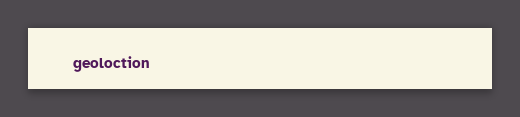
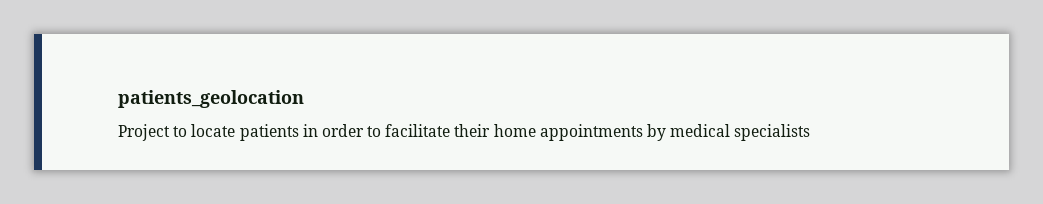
- geoloction
+ patients_geolocation
+ Project to locate patients in order to facilitate their home appointments by medical specialists

